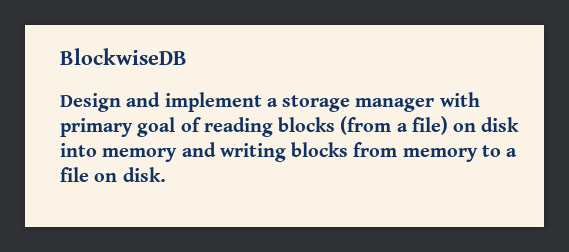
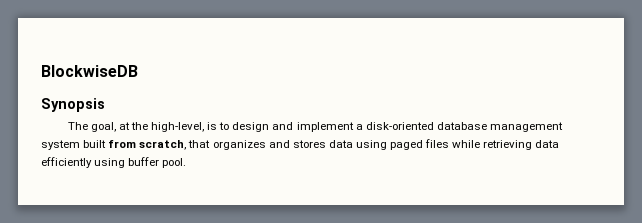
- Design and implement a storage manager with primary goal of reading blocks (from a file) on disk into memory and writing blocks from memory to a file on disk.
+ Synopsis
+ The goal, at the high-level, is to design and implement a disk-oriented database management system built from scratch, that organizes and stores data using paged files while retrieving data efficiently using buffer pool.

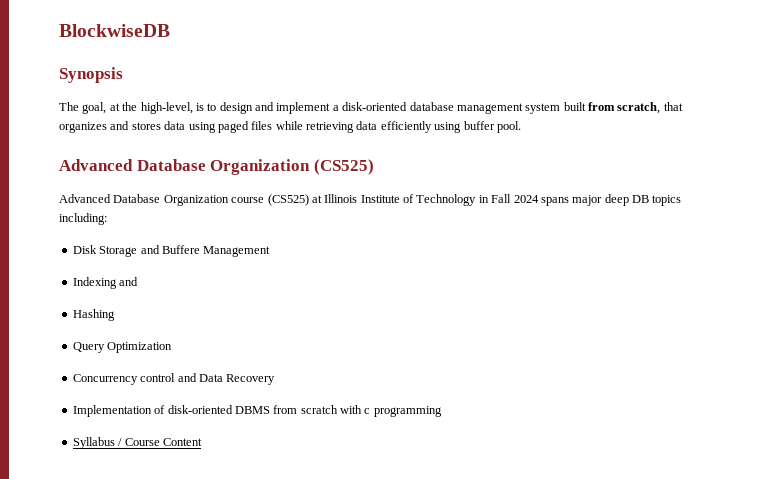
+ Advanced Database Organization (CS525)
+ Advanced Database Organization course (CS525) at Illinois Institute of Technology in Fall 2024 spans major deep DB topics including:
+ Disk Storage and Buffere Management
+ Indexing and
+ Hashing
+ Query Optimization
+ Concurrency control and Data Recovery
+ Implementation of disk-oriented DBMS from scratch with c programming
+ Syllabus / Course Content

